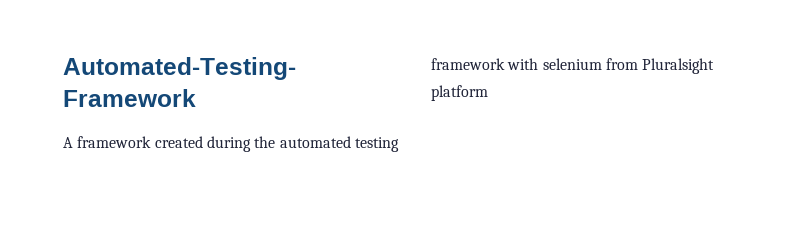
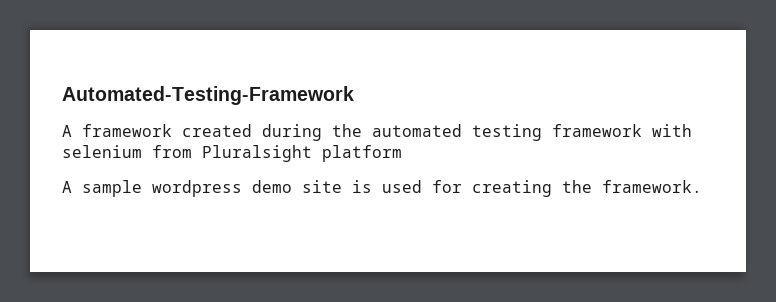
+ A sample wordpress demo site is used for creating the framework.

